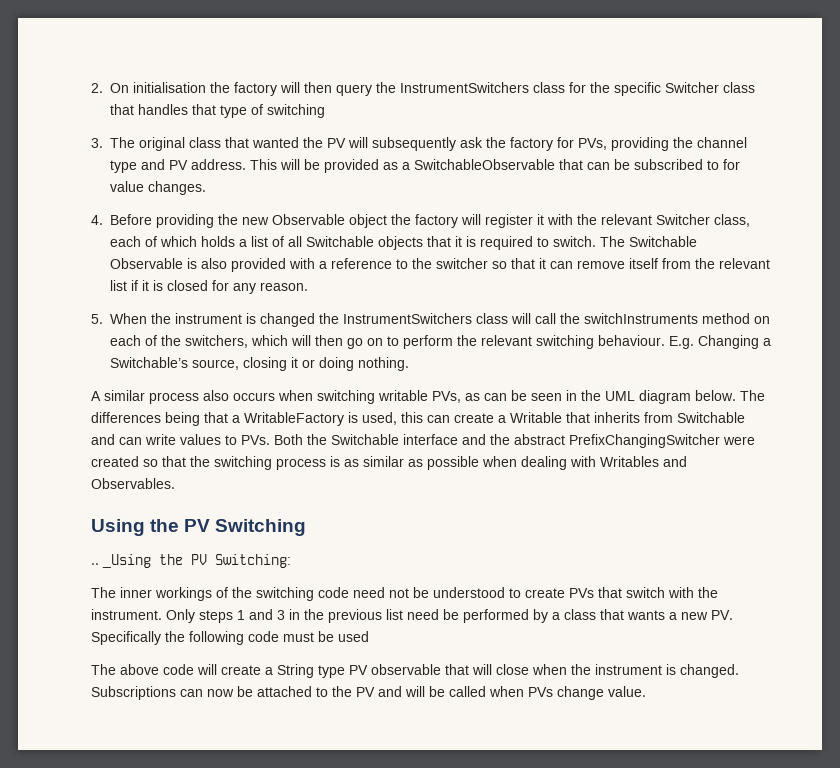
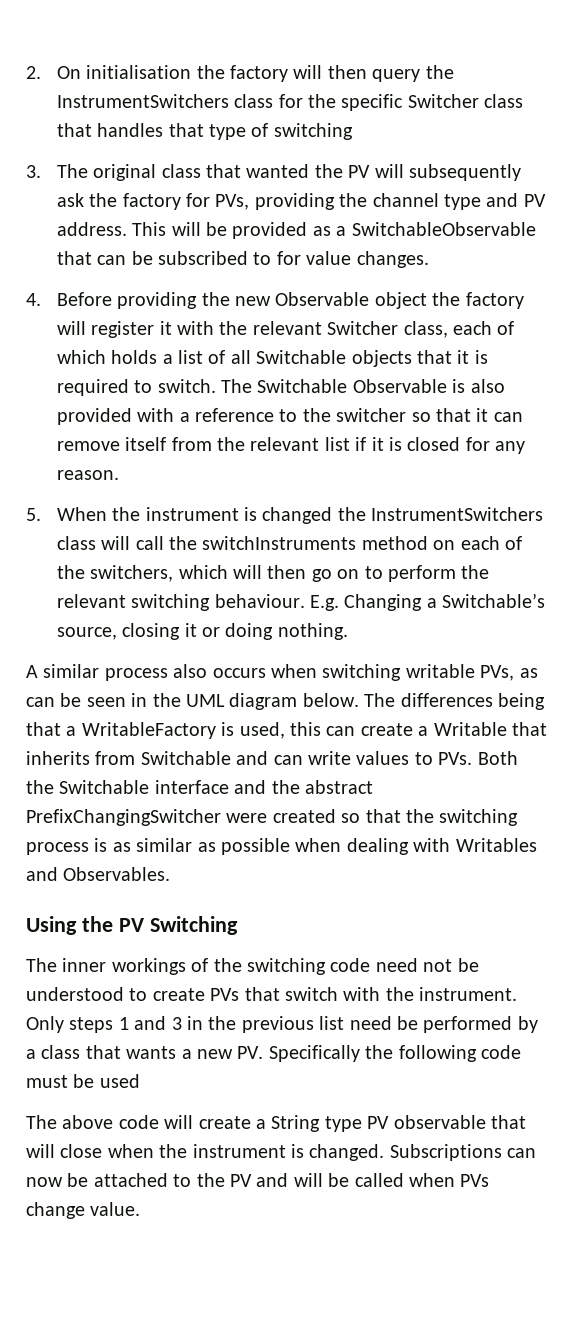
- .. _Using the PV Switching:

